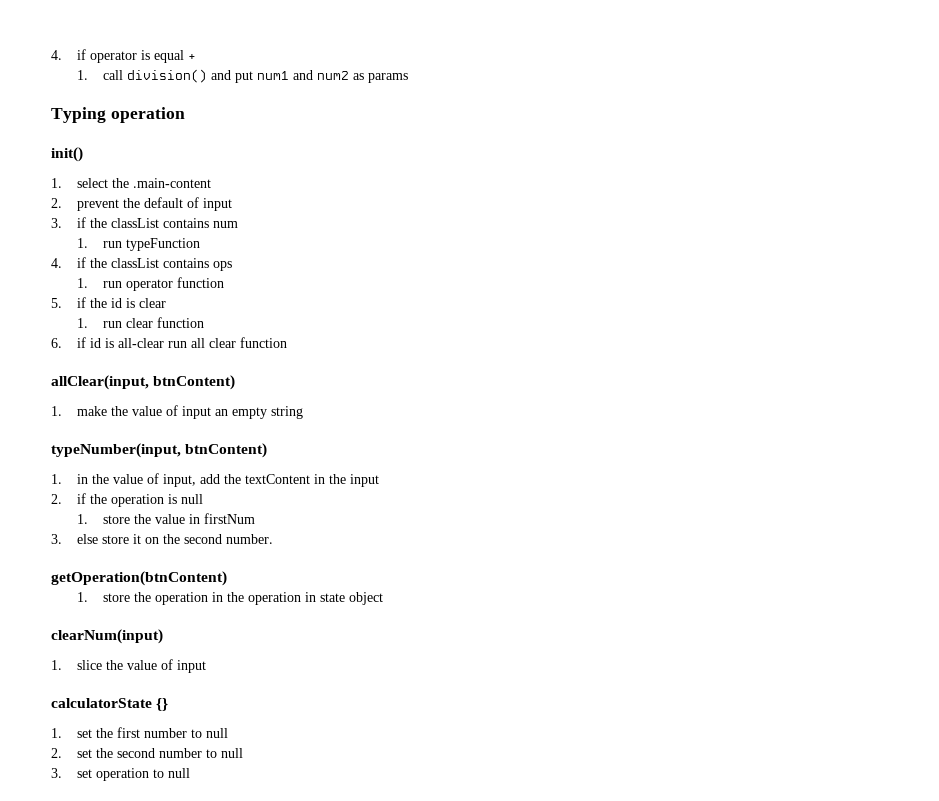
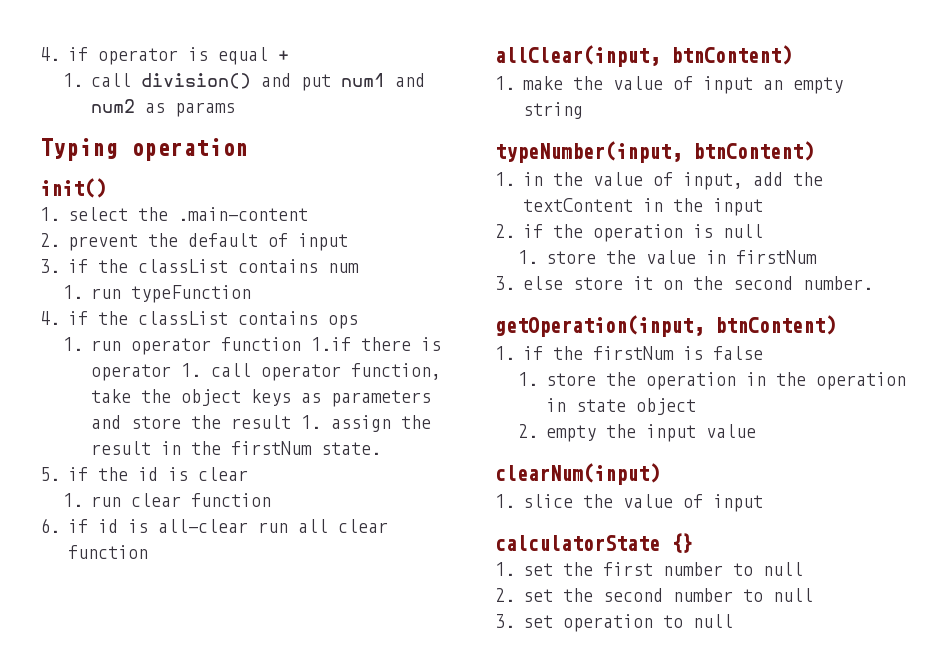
- 1. run operator function
+ 1. run operator function 1.if there is operator 1. call operator function, take the object keys as parameters and store the result 1. assign the result in the firstNum state.
- getOperation(btnContent)
+ getOperation(input, btnContent)
+ 1. if the firstNum is false
+ 2. empty the input value

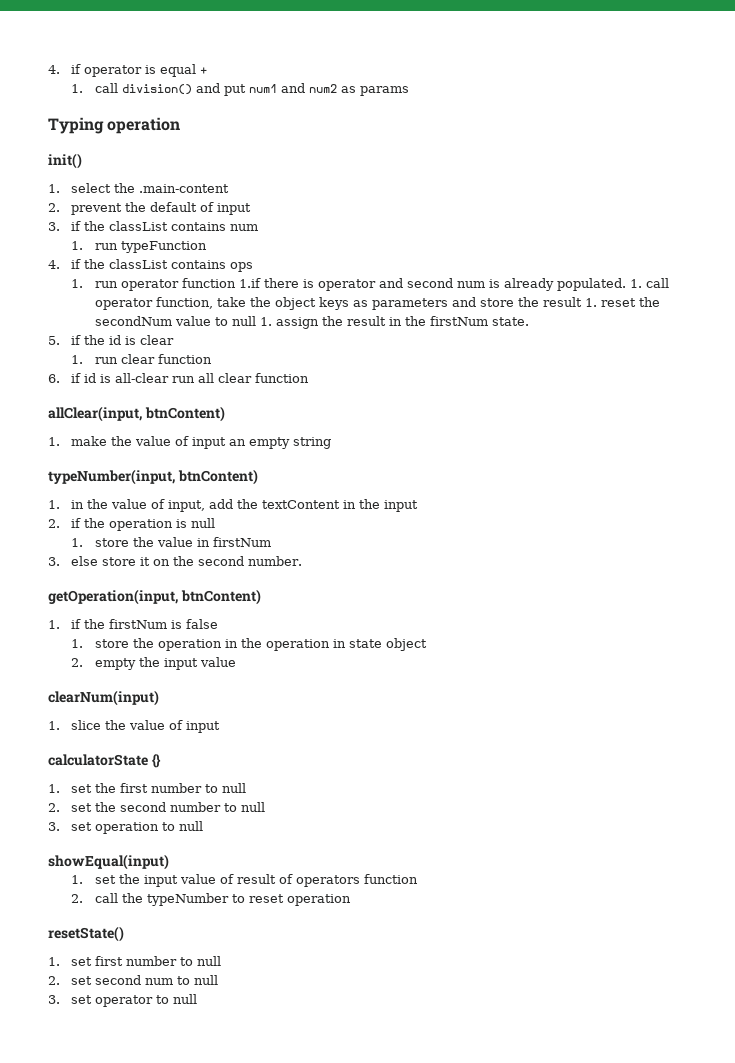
- 1. run operator function 1.if there is operator 1. call operator function, take the object keys as parameters and store the result 1. assign the result in the firstNum state.
+ 1. run operator function 1.if there is operator and second num is already populated. 1. call operator function, take the object keys as parameters and store the result 1. reset the secondNum value to null 1. assign the result in the firstNum state.
+ showEqual(input)
+ 1. set the input value of result of operators function
+ 2. call the typeNumber to reset operation
+ resetState()
+ 1. set first number to null
+ 2. set second num to null
+ 3. set operator to null

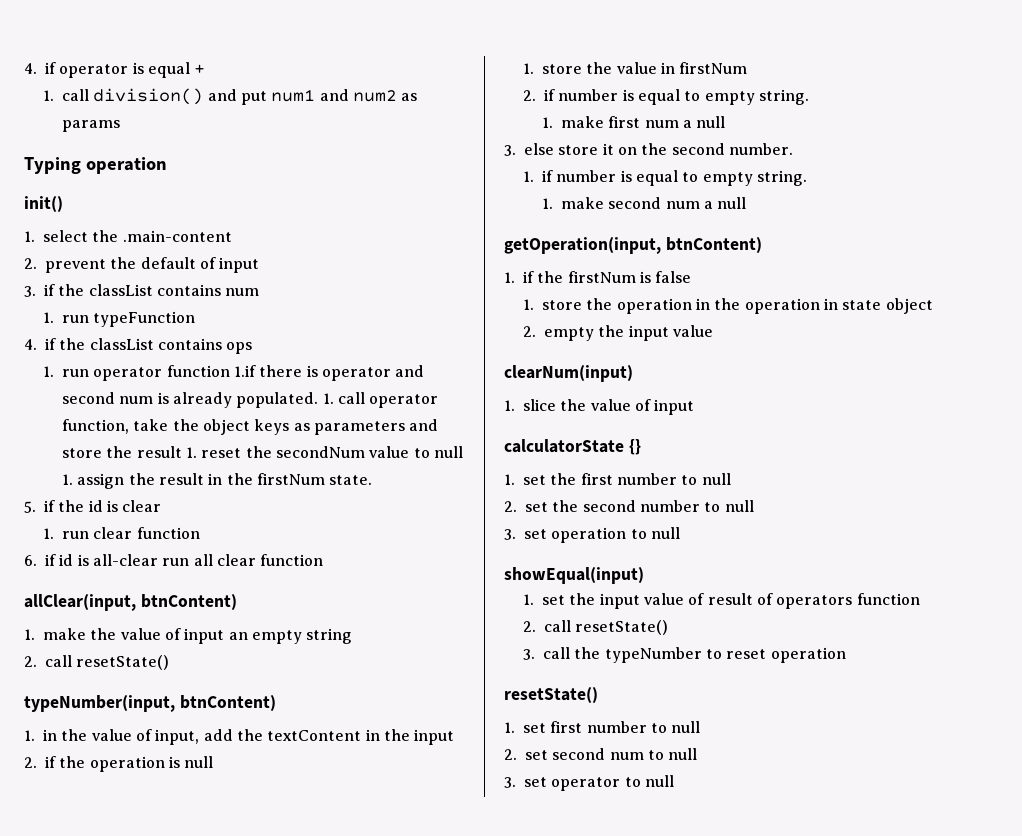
  1. make the value of input an empty string
+ 2. call resetState()
+ 2. if number is equal to empty string.
+ 1. make first num a null
+ 1. if number is equal to empty string.
+ 1. make second num a null
  1. set the input value of result of operators function
- 2. call the typeNumber to reset operation
+ 2. call resetState()
+ 3. call the typeNumber to reset operation

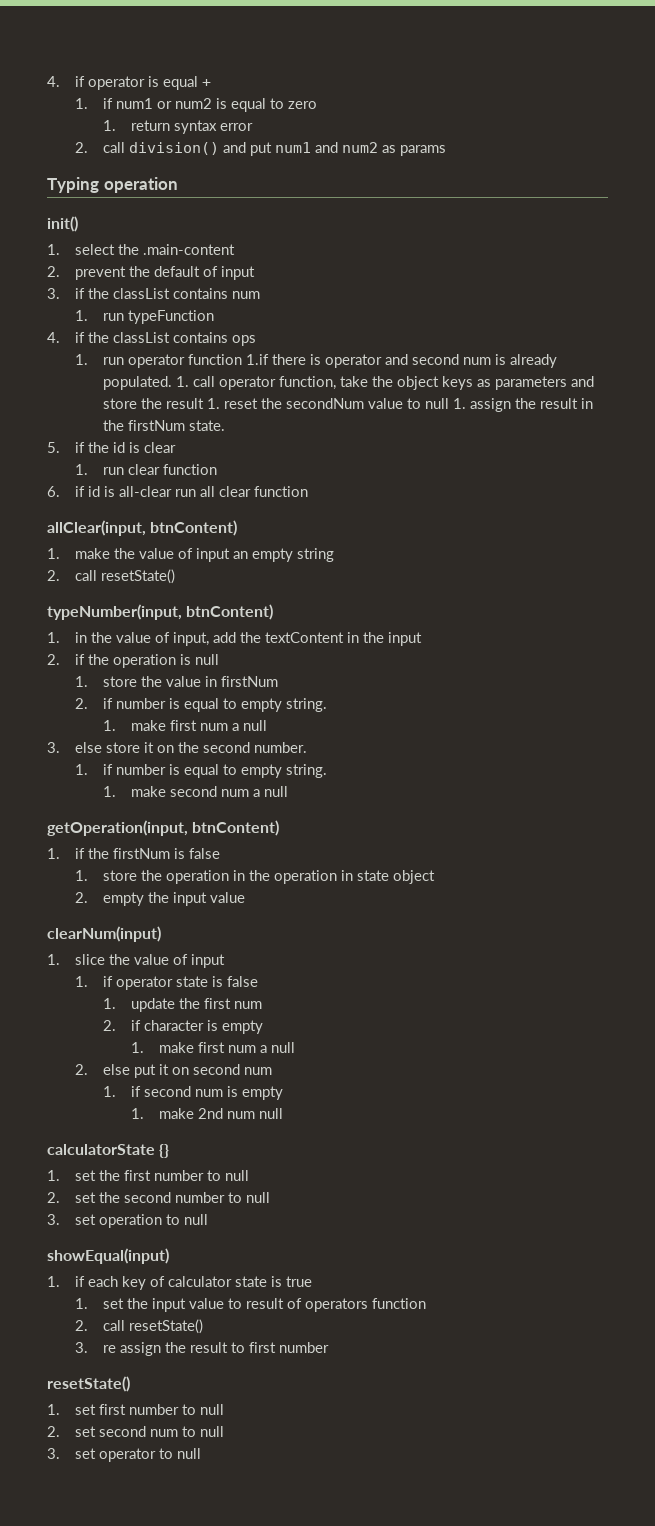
- 1. call division() and put num1 and num2 as params
+ 1. if num1 or num2 is equal to zero
+ 1. return syntax error
+ 2. call division() and put num1 and num2 as params
+ 1. if operator state is false
+ 1. update the first num
+ 2. if character is empty
+ 1. make first num a null
+ 2. else put it on second num
+ 1. if second num is empty
+ 1. make 2nd num null
+ 1. if each key of calculator state is true
- 1. set the input value of result of operators function
+ 1. set the input value to result of operators function
- 3. call the typeNumber to reset operation
+ 3. re assign the result to first number

